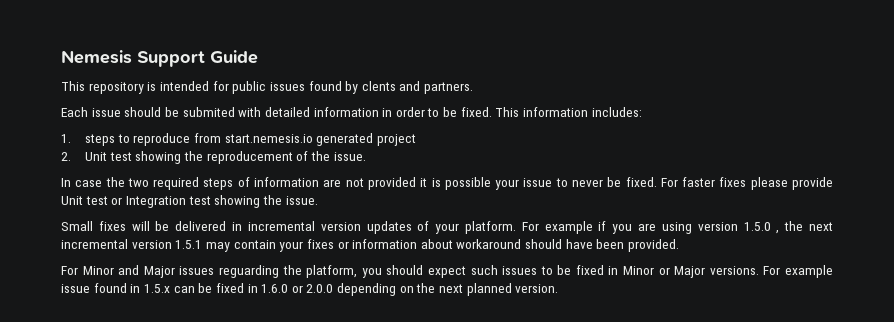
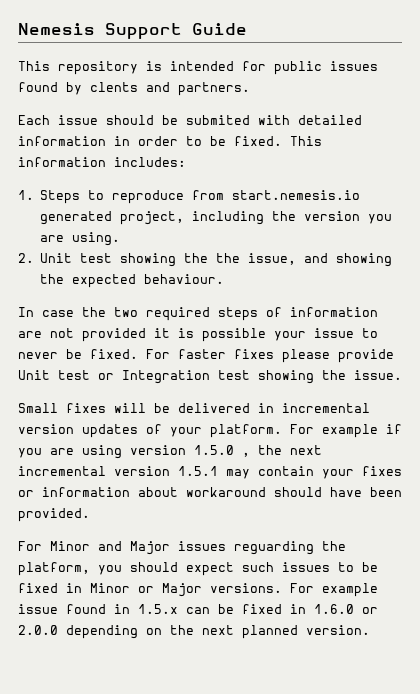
- 1. steps to reproduce from start.nemesis.io generated project
+ 1. Steps to reproduce from start.nemesis.io generated project, including the version you are using.
- 2. Unit test showing the reproducement of the issue.
+ 2. Unit test showing the the issue, and showing the expected behaviour.

